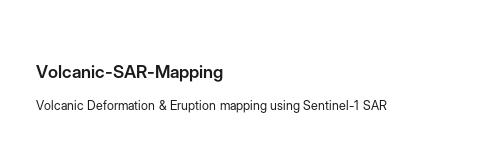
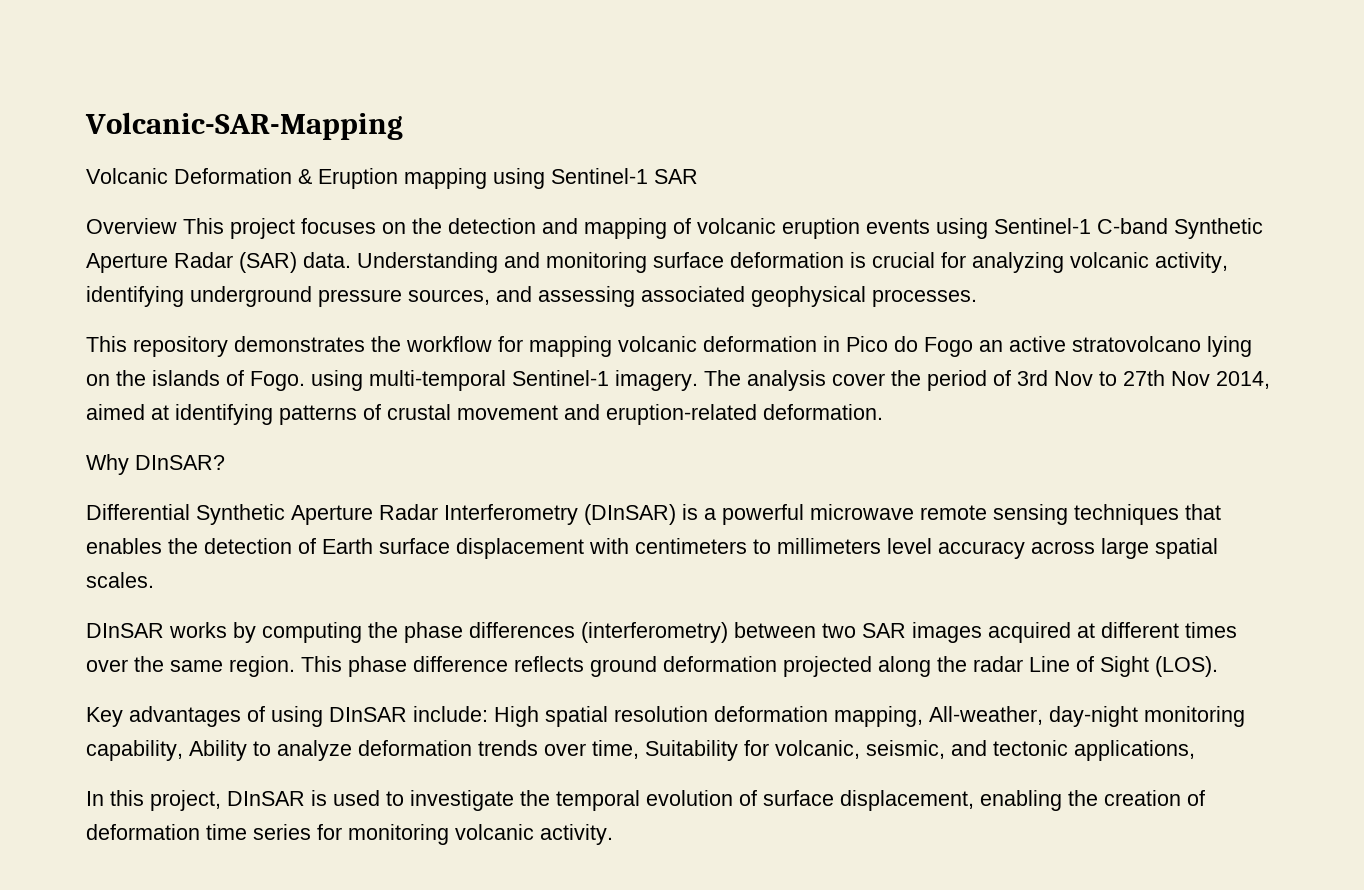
+ Overview This project focuses on the detection and mapping of volcanic eruption events using Sentinel-1 C-band Synthetic Aperture Radar (SAR) data. Understanding and monitoring surface deformation is crucial for analyzing volcanic activity, identifying underground pressure sources, and assessing associated geophysical processes.
+ This repository demonstrates the workflow for mapping volcanic deformation in Pico do Fogo an active stratovolcano lying on the islands of Fogo. using multi-temporal Sentinel-1 imagery. The analysis cover the period of 3rd Nov to 27th Nov 2014, aimed at identifying patterns of crustal movement and eruption-related deformation.
+ Why DInSAR?
+ Differential Synthetic Aperture Radar Interferometry (DInSAR) is a powerful microwave remote sensing techniques that enables the detection of Earth surface displacement with centimeters to millimeters level accuracy across large spatial scales.
+ DInSAR works by computing the phase differences (interferometry) between two SAR images acquired at different times over the same region. This phase difference reflects ground deformation projected along the radar Line of Sight (LOS).
+ Key advantages of using DInSAR include: High spatial resolution deformation mapping, All-weather, day-night monitoring capability, Ability to analyze deformation trends over time, Suitability for volcanic, seismic, and tectonic applications,
+ In this project, DInSAR is used to investigate the temporal evolution of surface displacement, enabling the creation of deformation time series for monitoring volcanic activity.

